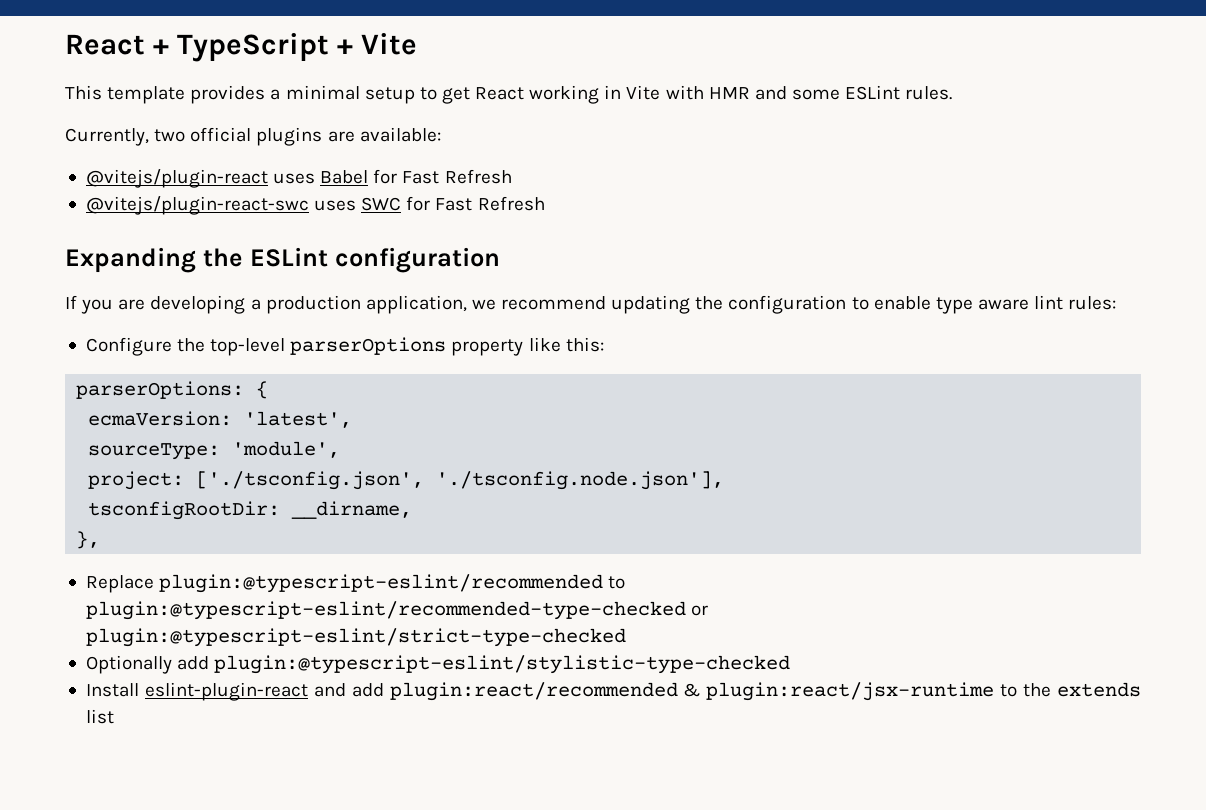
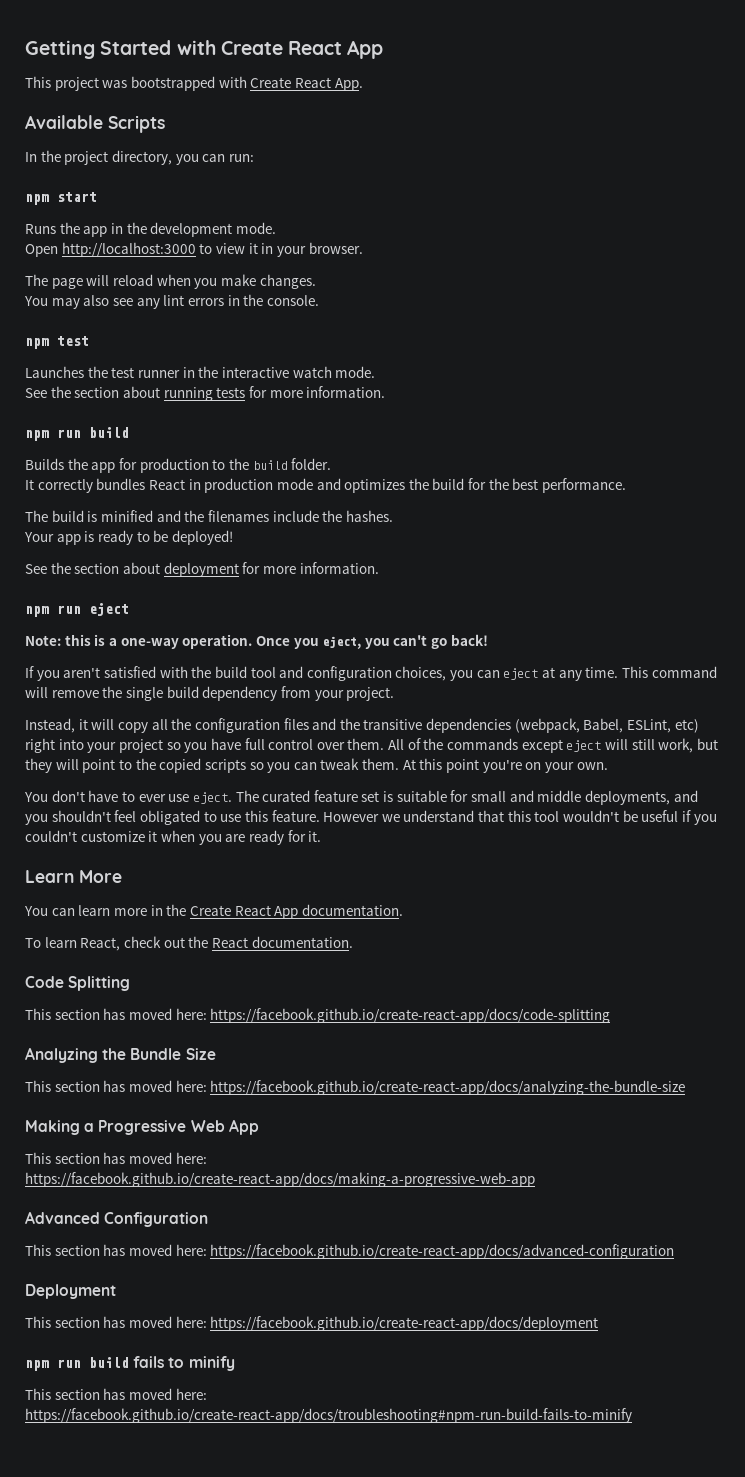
- React + TypeScript + Vite
- This template provides a minimal setup to get React working in Vite with HMR and some ESLint rules.
- Currently, two official plugins are available:
- @vitejs/plugin-react uses Babel for Fast Refresh
- @vitejs/plugin-react-swc uses SWC for Fast Refresh
- Expanding the ESLint configuration
- If you are developing a production application, we recommend updating the configuration to enable type aware lint rules:
- Configure the top-level parserOptions property like this:
- parserOptions: {
- ecmaVersion: 'latest',
- sourceType: 'module',
- project: ['./tsconfig.json', './tsconfig.node.json'],
- tsconfigRootDir: __dirname,
- },
- Replace plugin:@typescript-eslint/recommended to plugin:@typescript-eslint/recommended-type-checked or plugin:@typescript-eslint/strict-type-checked
- Optionally add plugin:@typescript-eslint/stylistic-type-checked
- Install eslint-plugin-react and add plugin:react/recommended & plugin:react/jsx-runtime to the extends list
+ Getting Started with Create React App
+ This project was bootstrapped with Create React App.
+ Available Scripts
+ In the project directory, you can run:
+ npm start
+ Runs the app in the development mode.
+ Open http://localhost:3000 to view it in your browser.
+ The page will reload when you make changes.
+ You may also see any lint errors in the console.
+ npm test
+ Launches the test runner in the interactive watch mode.
+ See the section about running tests for more information.
+ npm run build
+ Builds the app for production to the build folder.
+ It correctly bundles React in production mode and optimizes the build for the best performance.
+ The build is minified and the filenames include the hashes.
+ Your app is ready to be deployed!
+ See the section about deployment for more information.
+ npm run eject
+ Note: this is a one-way operation. Once you eject, you can't go back!
+ If you aren't satisfied with the build tool and configuration choices, you can eject at any time. This command will remove the single build dependency from your project.
+ Instead, it will copy all the configuration files and the transitive dependencies (webpack, Babel, ESLint, etc) right into your project so you have full control over them. All of the commands except eject will still work, but they will point to the copied scripts so you can tweak them. At this point you're on your own.
+ You don't have to ever use eject. The curated feature set is suitable for small and middle deployments, and you shouldn't feel obligated to use this feature. However we understand that this tool wouldn't be useful if you couldn't customize it when you are ready for it.
+ Learn More
+ You can learn more in the Create React App documentation.
+ To learn React, check out the React documentation.
+ Code Splitting
+ This section has moved here: https://facebook.github.io/create-react-app/docs/code-splitting
+ Analyzing the Bundle Size
+ This section has moved here: https://facebook.github.io/create-react-app/docs/analyzing-the-bundle-size
+ Making a Progressive Web App
+ This section has moved here: https://facebook.github.io/create-react-app/docs/making-a-progressive-web-app
+ Advanced Configuration
+ This section has moved here: https://facebook.github.io/create-react-app/docs/advanced-configuration
+ Deployment
+ This section has moved here: https://facebook.github.io/create-react-app/docs/deployment
+ npm run build fails to minify
+ This section has moved here: https://facebook.github.io/create-react-app/docs/troubleshooting#npm-run-build-fails-to-minify

